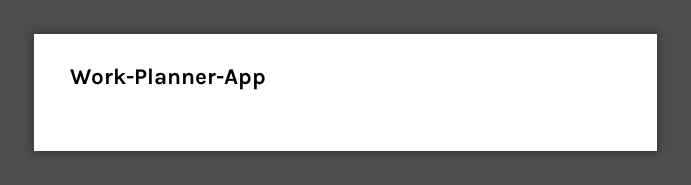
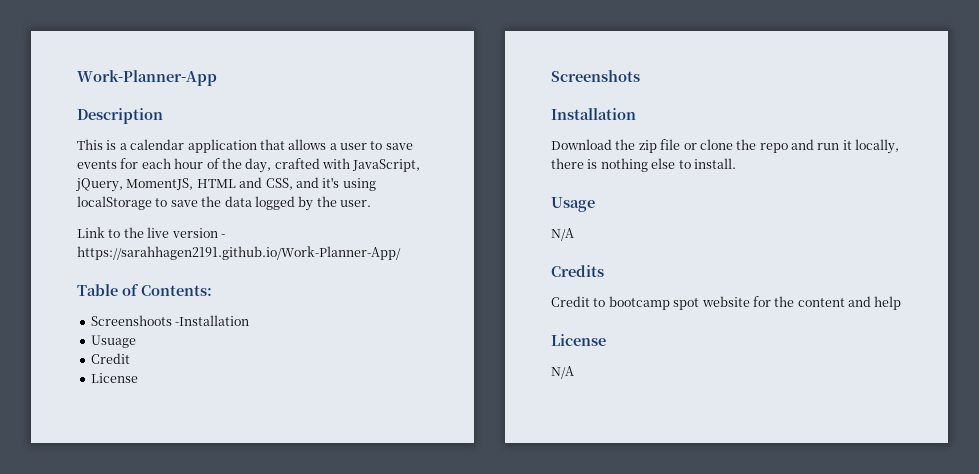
+ Description
+ This is a calendar application that allows a user to save events for each hour of the day, crafted with JavaScript, jQuery, MomentJS, HTML and CSS, and it's using localStorage to save the data logged by the user.
+ Link to the live version - https://sarahhagen2191.github.io/Work-Planner-App/
+ Table of Contents:
+ Screenshoots -Installation
+ Usuage
+ Credit
+ License
+ Screenshots
+ Installation
+ Download the zip file or clone the repo and run it locally, there is nothing else to install.
+ Usage
+ N/A
+ Credits
+ Credit to bootcamp spot website for the content and help
+ License
+ N/A

